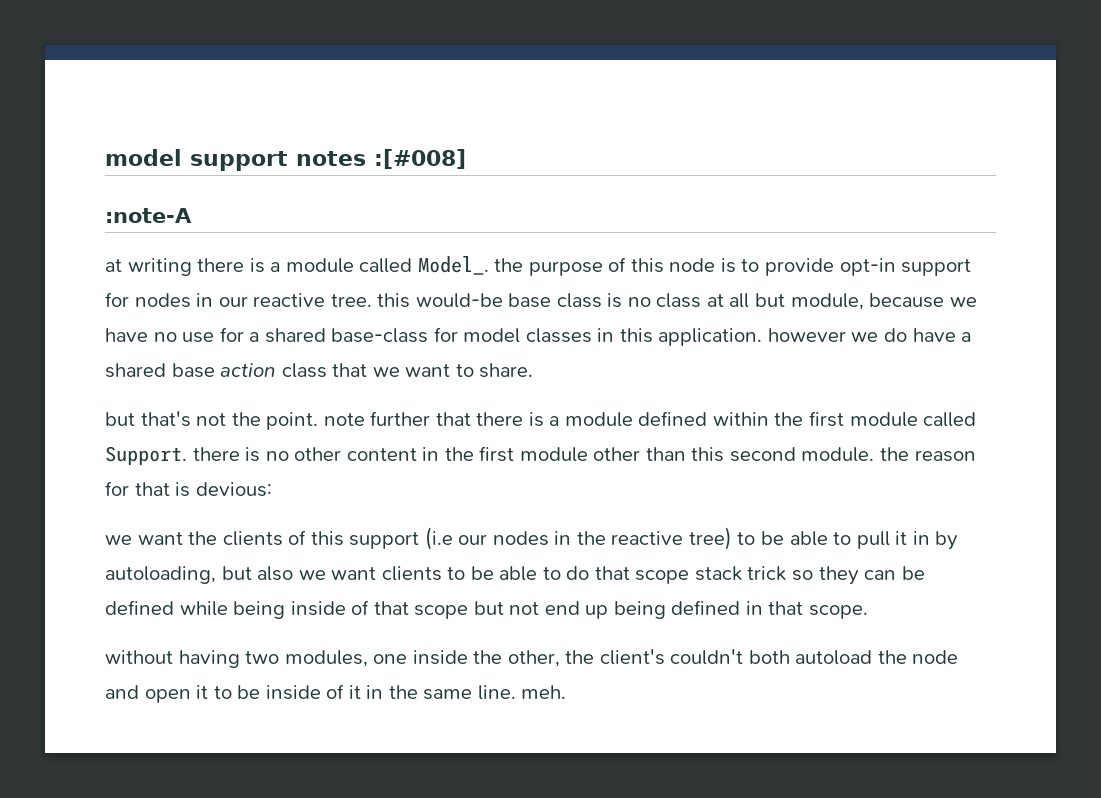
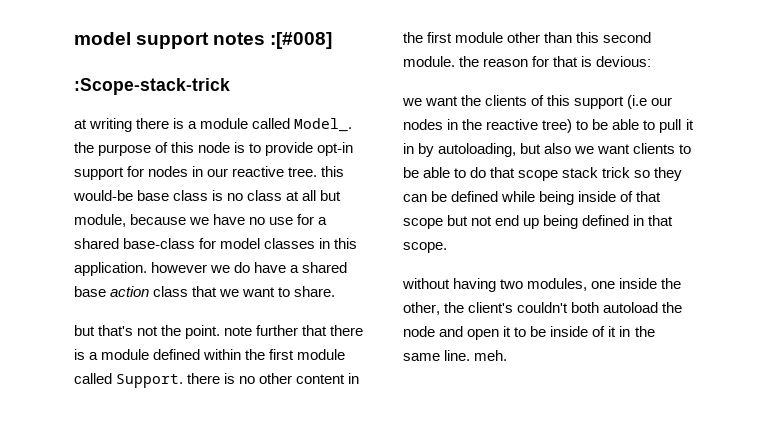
- :note-A
+ :Scope-stack-trick

